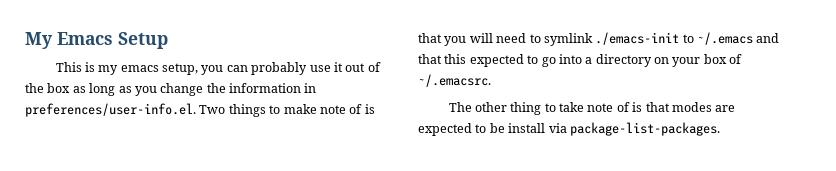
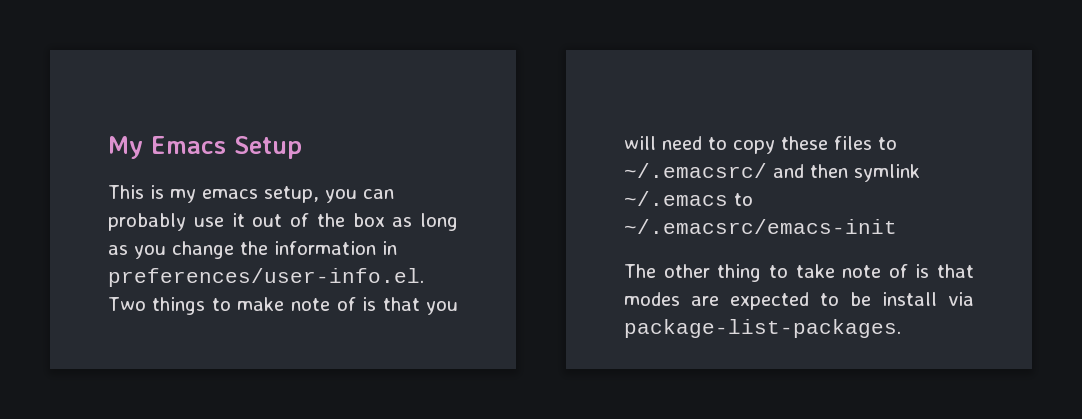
- This is my emacs setup, you can probably use it out of the box as long as you change the information in preferences/user-info.el. Two things to make note of is that you will need to symlink ./emacs-init to ~/.emacs and that this expected to go into a directory on your box of ~/.emacsrc.
+ This is my emacs setup, you can probably use it out of the box as long as you change the information in preferences/user-info.el. Two things to make note of is that you will need to copy these files to ~/.emacsrc/ and then symlink ~/.emacs to ~/.emacsrc/emacs-init

